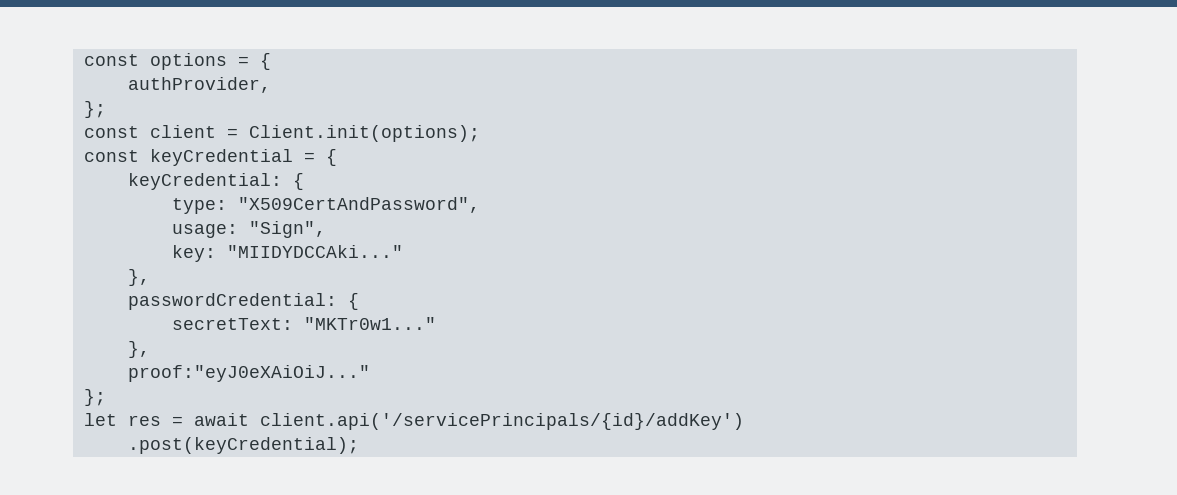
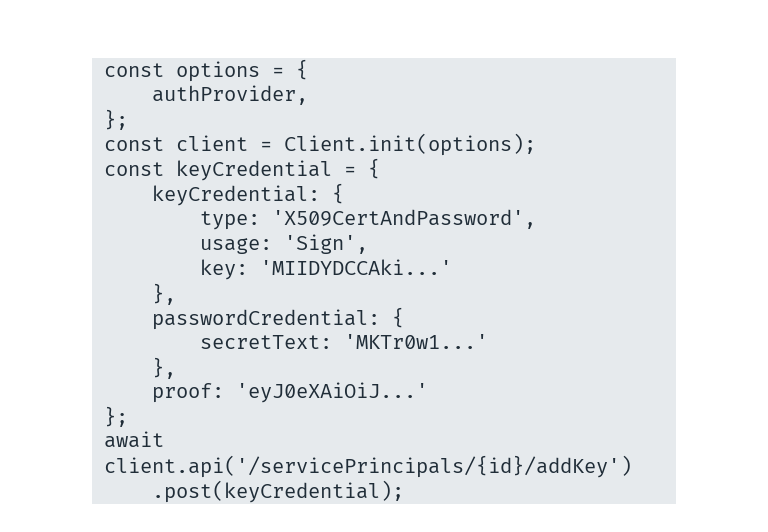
- type: "X509CertAndPassword",
+ type: 'X509CertAndPassword',
- usage: "Sign",
+ usage: 'Sign',
- key: "MIIDYDCCAki..."
+ key: 'MIIDYDCCAki...'
- secretText: "MKTr0w1..."
+ secretText: 'MKTr0w1...'
  },
- proof:"eyJ0eXAiOiJ..."
+ proof: 'eyJ0eXAiOiJ...'
  };
- let res = await client.api('/servicePrincipals/{id}/addKey')
+ await client.api('/servicePrincipals/{id}/addKey')

